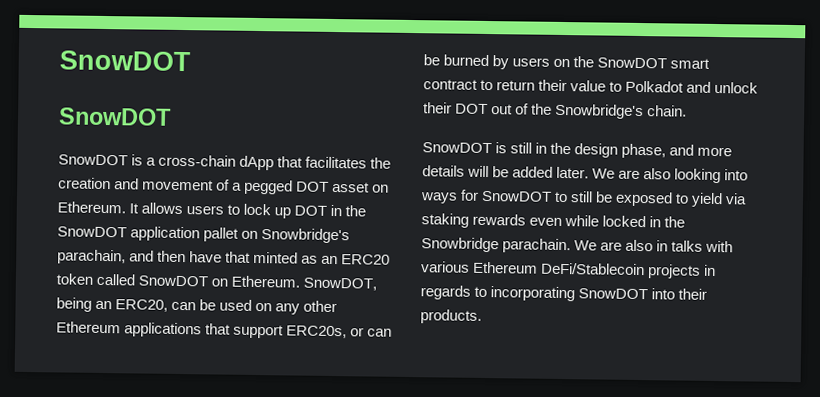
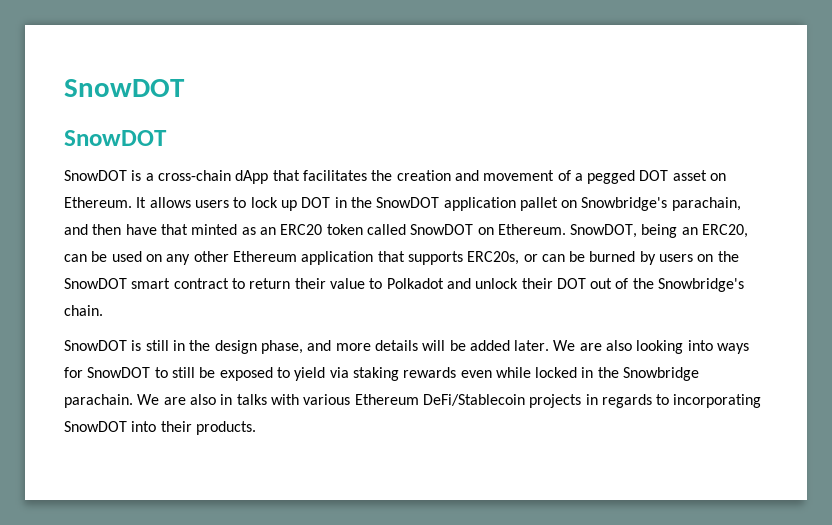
- SnowDOT, being an ERC20, can be used on any other Ethereum applications that support ERC20s, or can be burned by users on the SnowDOT smart contract to return their value to Polkadot and unlock their DOT out of the Snowbridge's chain.
+ SnowDOT, being an ERC20, can be used on any other Ethereum application that supports ERC20s, or can be burned by users on the SnowDOT smart contract to return their value to Polkadot and unlock their DOT out of the Snowbridge's chain.

